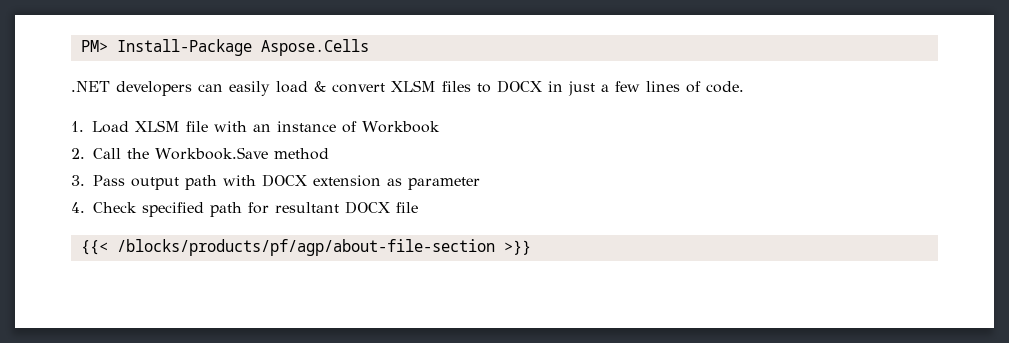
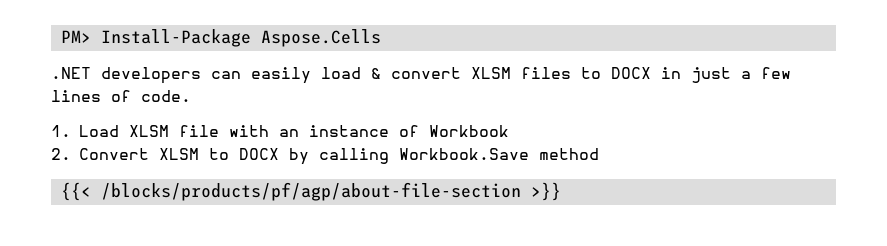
- 2. Call the Workbook.Save method
- 3. Pass output path with DOCX extension as parameter
- 4. Check specified path for resultant DOCX file
+ 2. Convert XLSM to DOCX by calling Workbook.Save method

